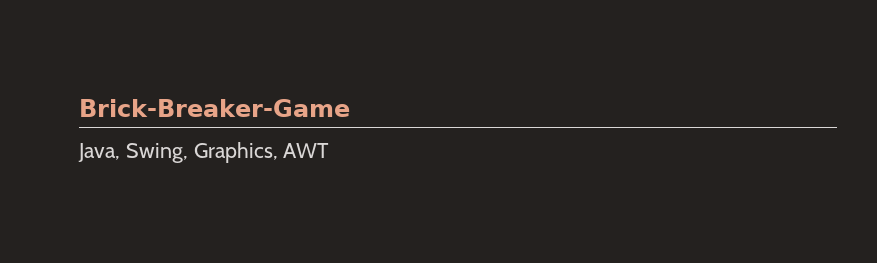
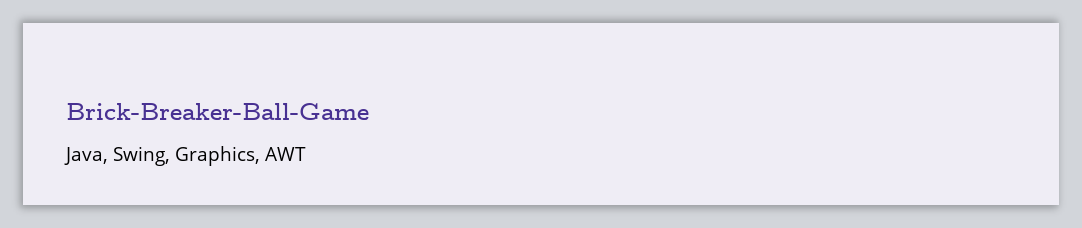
- Brick-Breaker-Game
+ Brick-Breaker-Ball-Game

